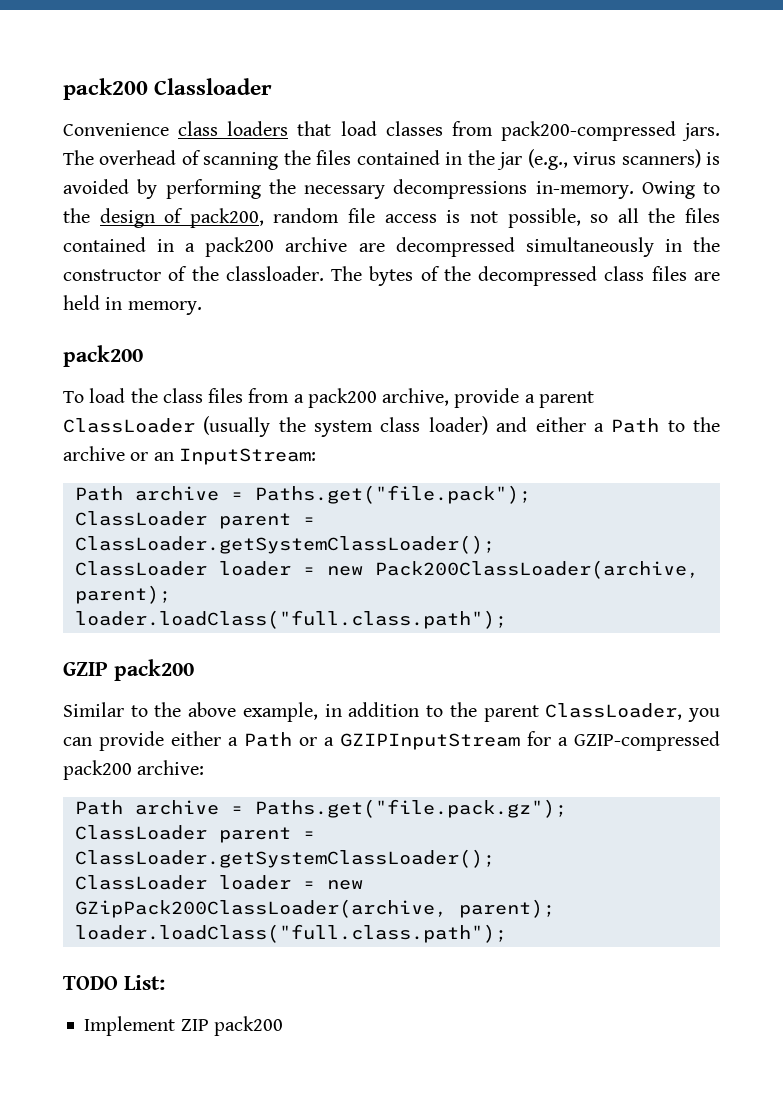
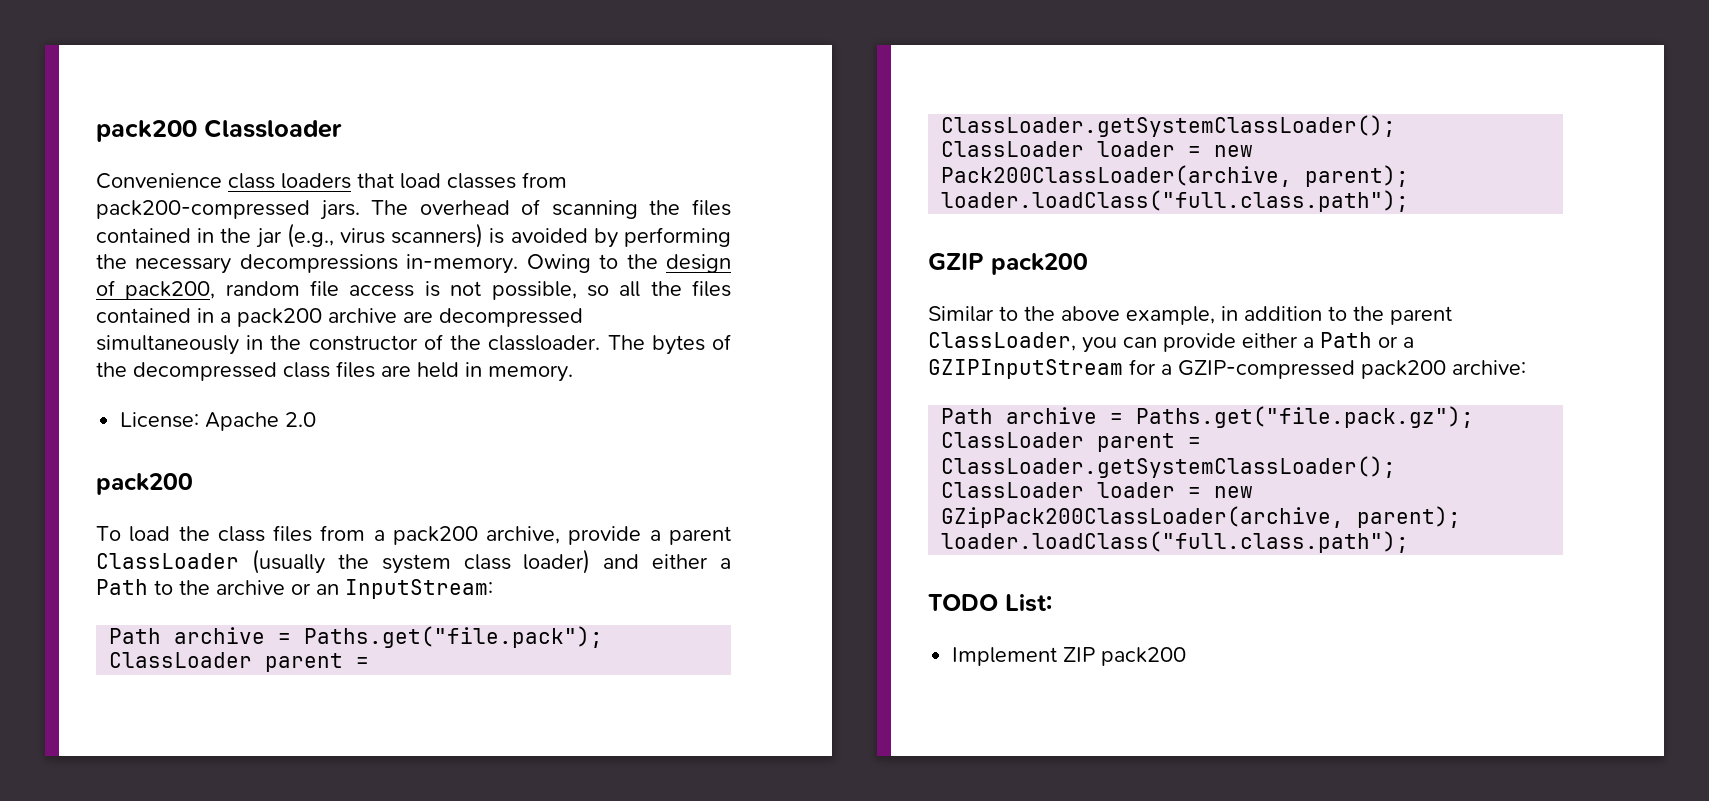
+ License: Apache 2.0

